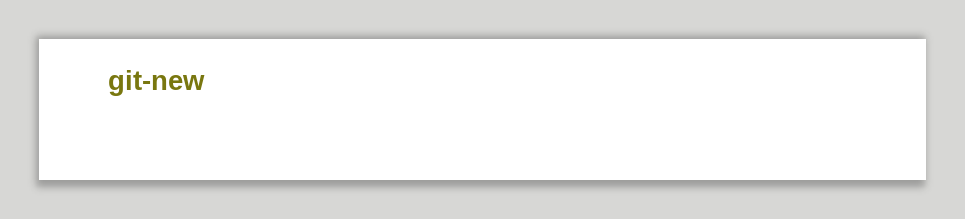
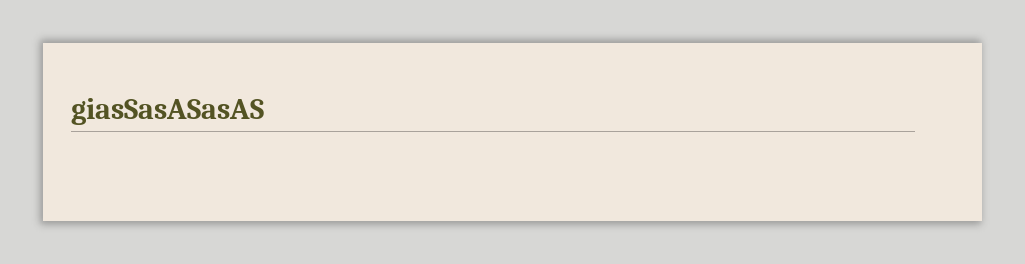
- git-new
+ giasSasASasAS

